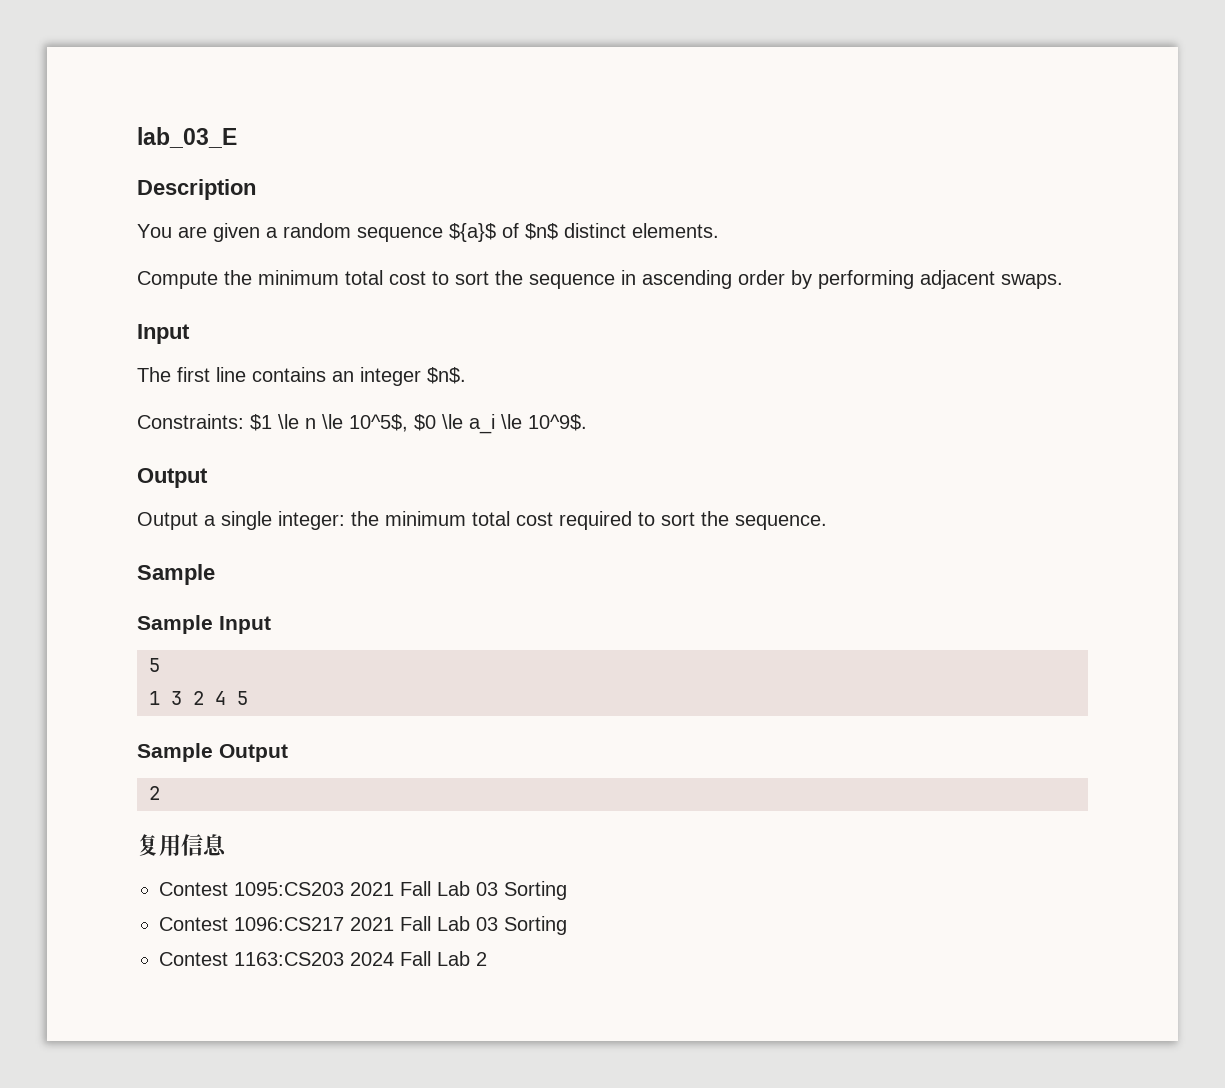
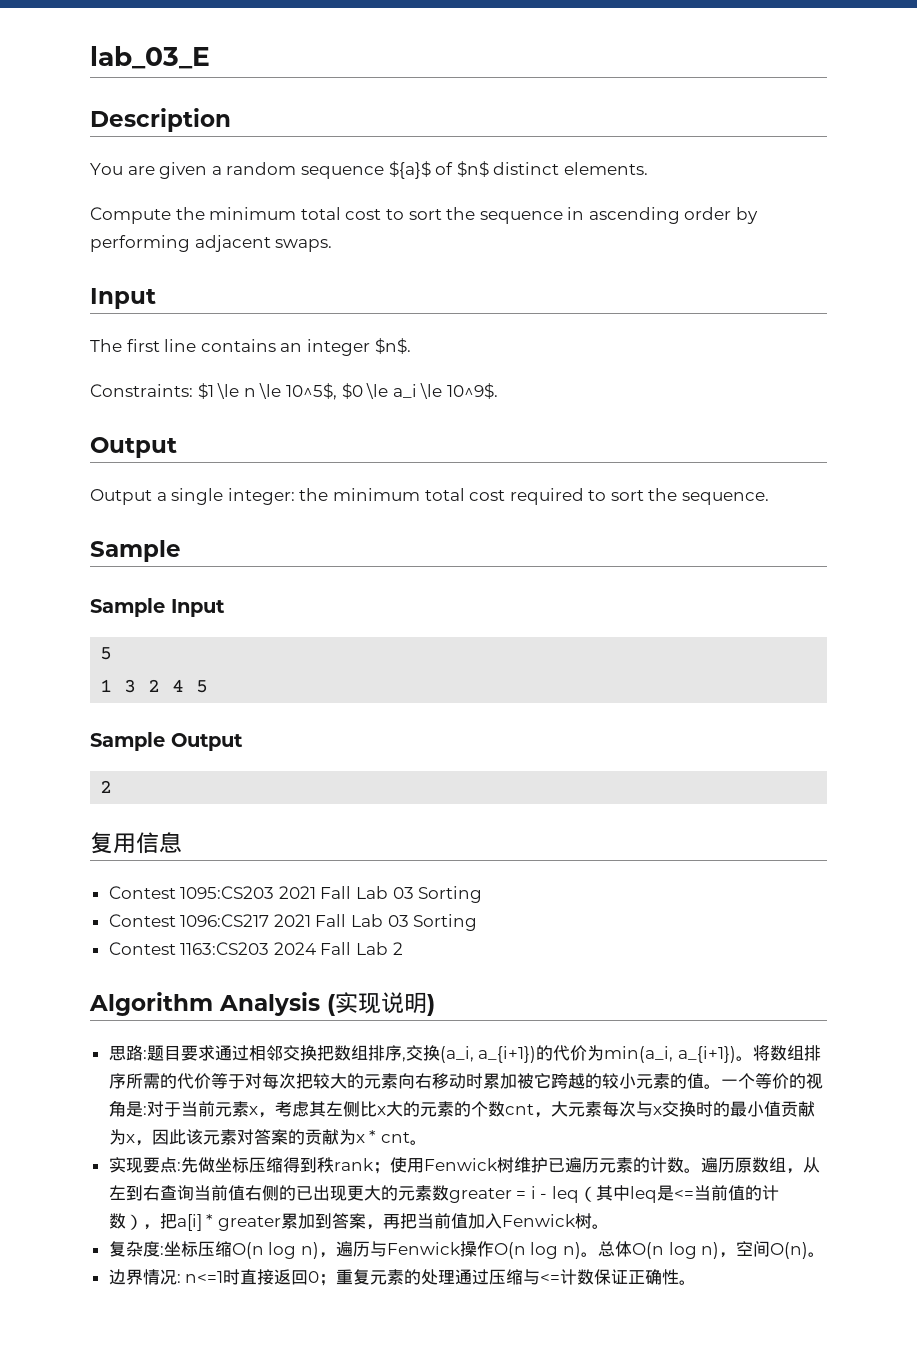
+ Algorithm Analysis (实现说明)
+ 思路:题目要求通过相邻交换把数组排序,交换(a_i, a_{i+1})的代价为min(a_i, a_{i+1})。将数组排序所需的代价等于对每次把较大的元素向右移动时累加被它跨越的较小元素的值。一个等价的视角是:对于当前元素x，考虑其左侧比x大的元素的个数cnt，大元素每次与x交换时的最小值贡献为x，因此该元素对答案的贡献为x * cnt。
+ 实现要点:先做坐标压缩得到秩rank；使用Fenwick树维护已遍历元素的计数。遍历原数组，从左到右查询当前值右侧的已出现更大的元素数greater = i - leq（其中leq是<=当前值的计数），把a[i] * greater累加到答案，再把当前值加入Fenwick树。
+ 复杂度:坐标压缩O(n log n)，遍历与Fenwick操作O(n log n)。总体O(n log n)，空间O(n)。
+ 边界情况: n<=1时直接返回0；重复元素的处理通过压缩与<=计数保证正确性。

